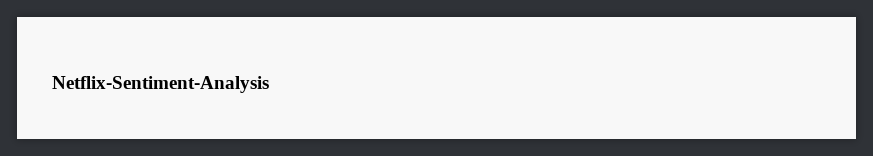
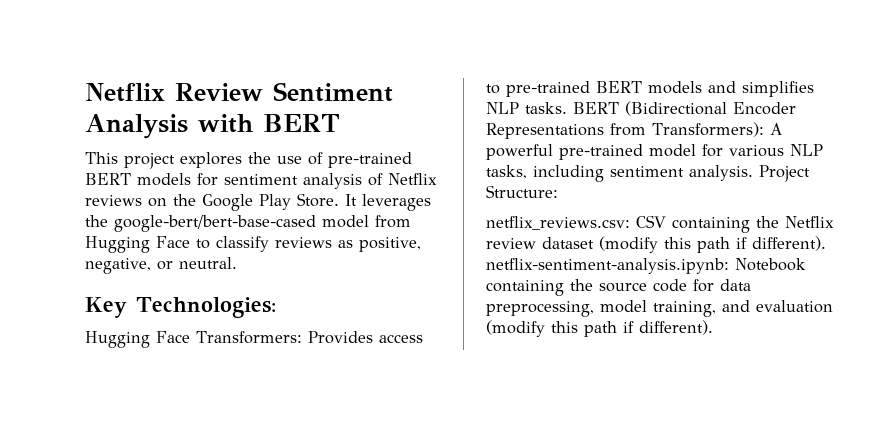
- Netflix-Sentiment-Analysis
+ Netflix Review Sentiment Analysis with BERT
+ This project explores the use of pre-trained BERT models for sentiment analysis of Netflix reviews on the Google Play Store. It leverages the google-bert/bert-base-cased model from Hugging Face to classify reviews as positive, negative, or neutral.
+ Key Technologies:
+ Hugging Face Transformers: Provides access to pre-trained BERT models and simplifies NLP tasks. BERT (Bidirectional Encoder Representations from Transformers): A powerful pre-trained model for various NLP tasks, including sentiment analysis. Project Structure:
+ netflix_reviews.csv: CSV containing the Netflix review dataset (modify this path if different). netflix-sentiment-analysis.ipynb: Notebook containing the source code for data preprocessing, model training, and evaluation (modify this path if different).

